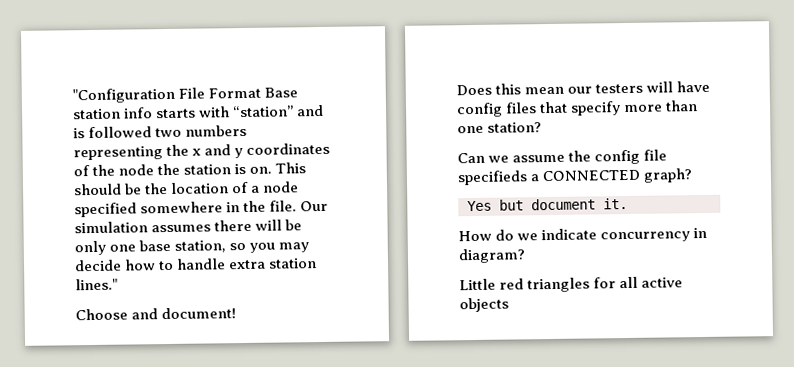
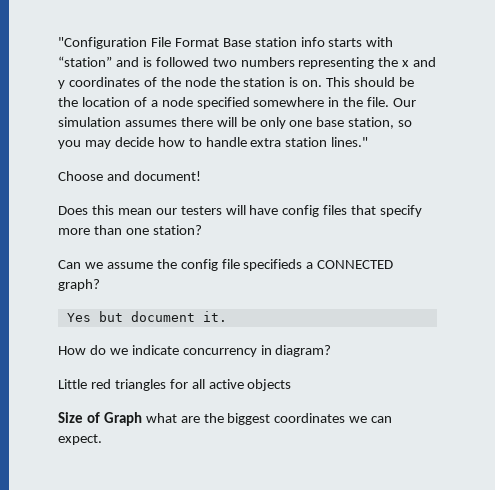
+ Size of Graph what are the biggest coordinates we can expect.

